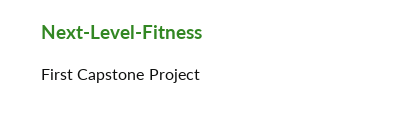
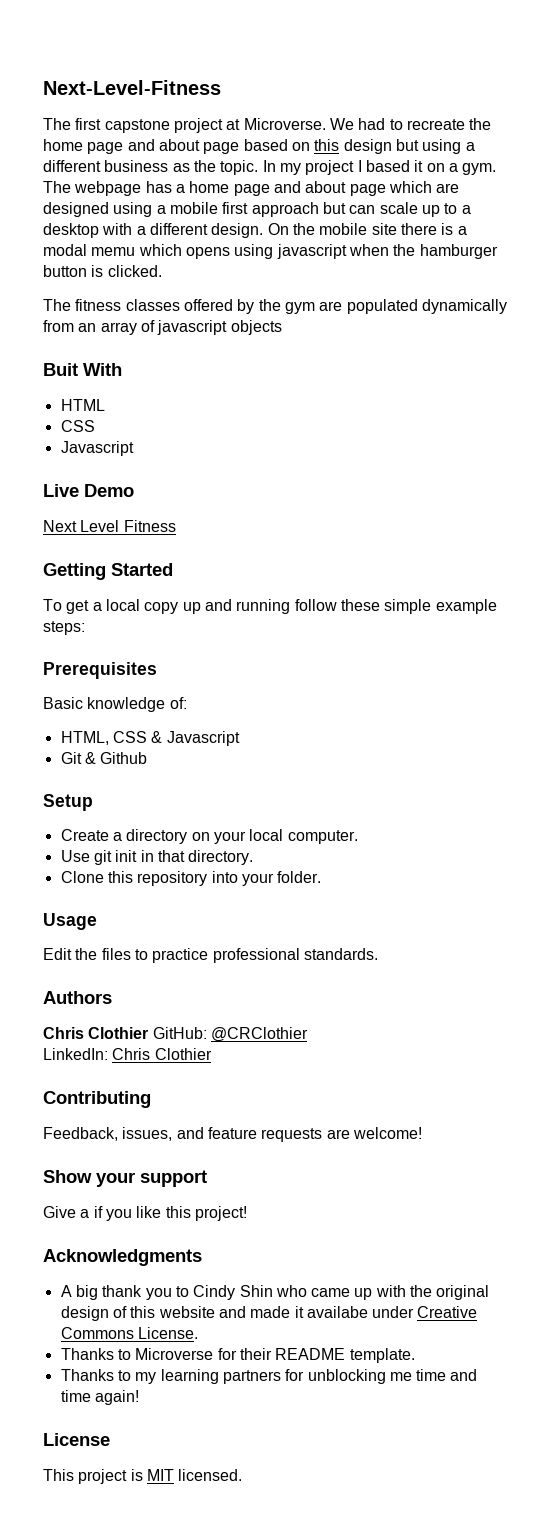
- First Capstone Project
+ The first capstone project at Microverse. We had to recreate the home page and about page based on this design but using a different business as the topic. In my project I based it on a gym. The webpage has a home page and about page which are designed using a mobile first approach but can scale up to a desktop with a different design. On the mobile site there is a modal memu which opens using javascript when the hamburger button is clicked.
+ The fitness classes offered by the gym are populated dynamically from an array of javascript objects
+ Buit With
+ HTML
+ CSS
+ Javascript
+ Live Demo
+ Next Level Fitness
+ Getting Started
+ To get a local copy up and running follow these simple example steps:
+ Prerequisites
+ Basic knowledge of:
+ HTML, CSS & Javascript
+ Git & Github
+ Setup
+ Create a directory on your local computer.
+ Use git init in that directory.
+ Clone this repository into your folder.
+ Usage
+ Edit the files to practice professional standards.
+ Authors
+ Chris Clothier GitHub: @CRClothier
+ LinkedIn: Chris Clothier
+ Contributing
+ Feedback, issues, and feature requests are welcome!
+ Show your support
+ Give a if you like this project!
+ Acknowledgments
+ A big thank you to Cindy Shin who came up with the original design of this website and made it availabe under Creative Commons License.
+ Thanks to Microverse for their README template.
+ Thanks to my learning partners for unblocking me time and time again!
+ License
+ This project is MIT licensed.

